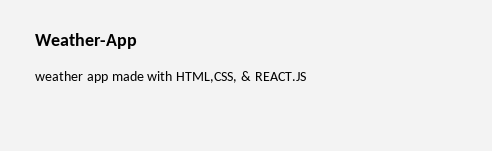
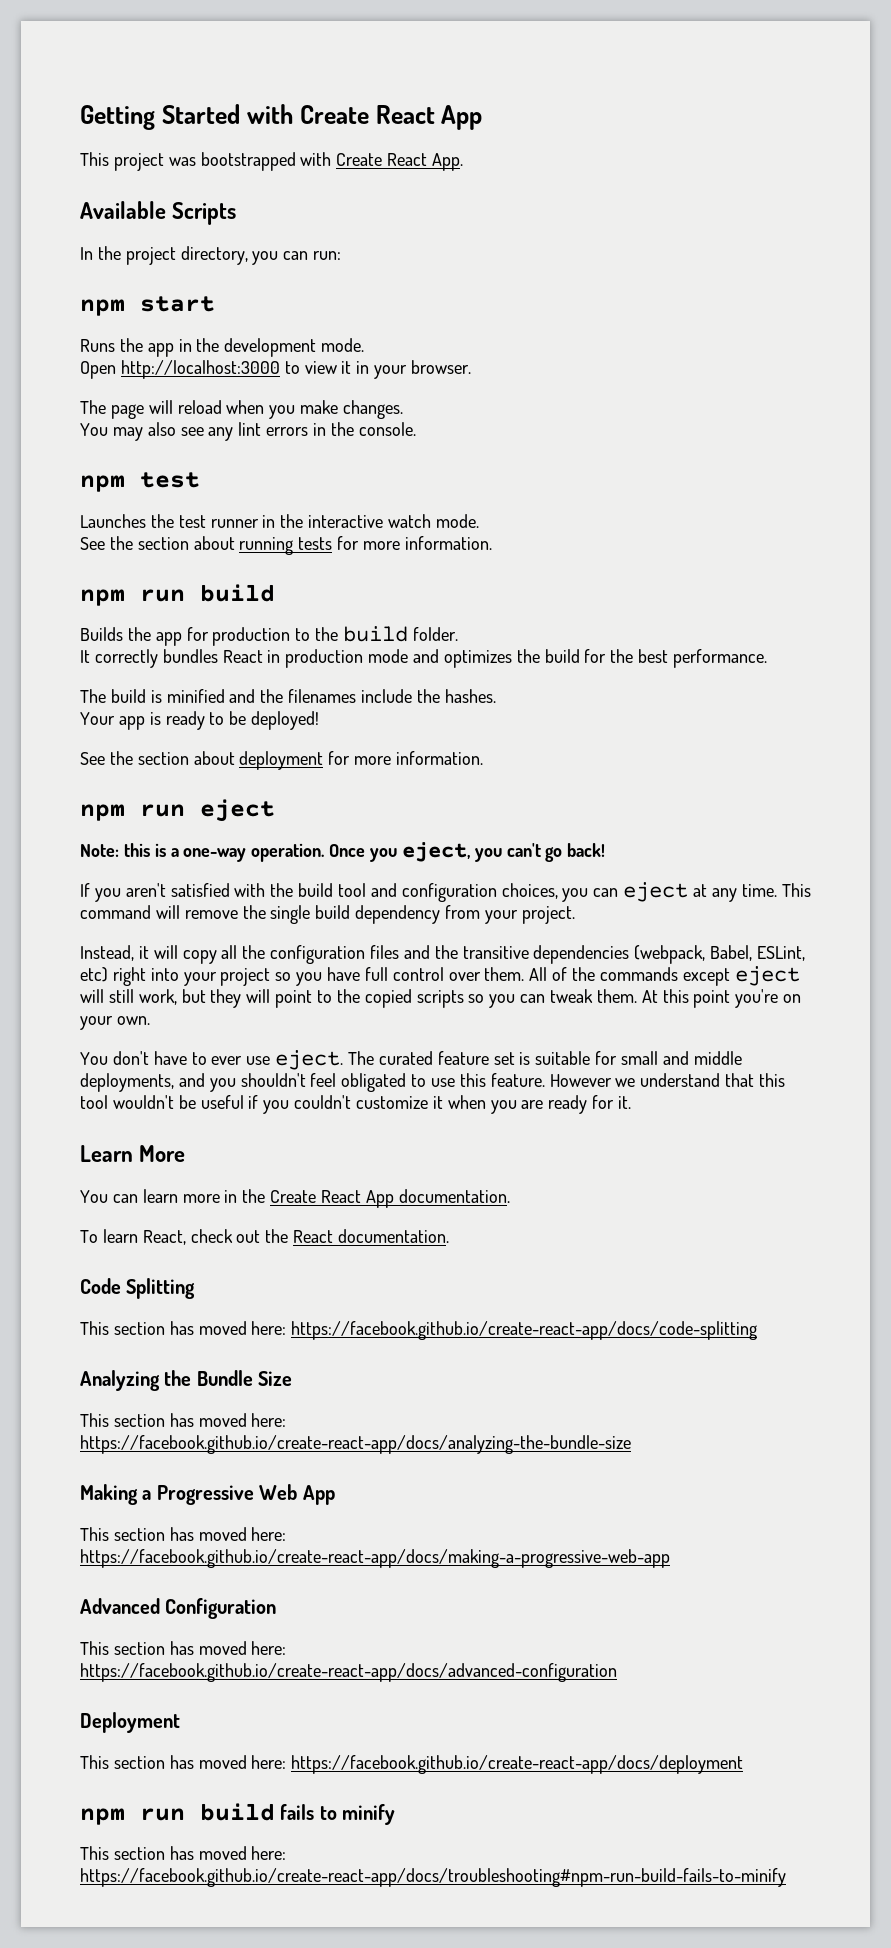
- Weather-App
- weather app made with HTML,CSS, & REACT.JS
+ Getting Started with Create React App
+ This project was bootstrapped with Create React App.
+ Available Scripts
+ In the project directory, you can run:
+ npm start
+ Runs the app in the development mode.
+ Open http://localhost:3000 to view it in your browser.
+ The page will reload when you make changes.
+ You may also see any lint errors in the console.
+ npm test
+ Launches the test runner in the interactive watch mode.
+ See the section about running tests for more information.
+ npm run build
+ Builds the app for production to the build folder.
+ It correctly bundles React in production mode and optimizes the build for the best performance.
+ The build is minified and the filenames include the hashes.
+ Your app is ready to be deployed!
+ See the section about deployment for more information.
+ npm run eject
+ Note: this is a one-way operation. Once you eject, you can't go back!
+ If you aren't satisfied with the build tool and configuration choices, you can eject at any time. This command will remove the single build dependency from your project.
+ Instead, it will copy all the configuration files and the transitive dependencies (webpack, Babel, ESLint, etc) right into your project so you have full control over them. All of the commands except eject will still work, but they will point to the copied scripts so you can tweak them. At this point you're on your own.
+ You don't have to ever use eject. The curated feature set is suitable for small and middle deployments, and you shouldn't feel obligated to use this feature. However we understand that this tool wouldn't be useful if you couldn't customize it when you are ready for it.
+ Learn More
+ You can learn more in the Create React App documentation.
+ To learn React, check out the React documentation.
+ Code Splitting
+ This section has moved here: https://facebook.github.io/create-react-app/docs/code-splitting
+ Analyzing the Bundle Size
+ This section has moved here: https://facebook.github.io/create-react-app/docs/analyzing-the-bundle-size
+ Making a Progressive Web App
+ This section has moved here: https://facebook.github.io/create-react-app/docs/making-a-progressive-web-app
+ Advanced Configuration
+ This section has moved here: https://facebook.github.io/create-react-app/docs/advanced-configuration
+ Deployment
+ This section has moved here: https://facebook.github.io/create-react-app/docs/deployment
+ npm run build fails to minify
+ This section has moved here: https://facebook.github.io/create-react-app/docs/troubleshooting#npm-run-build-fails-to-minify

